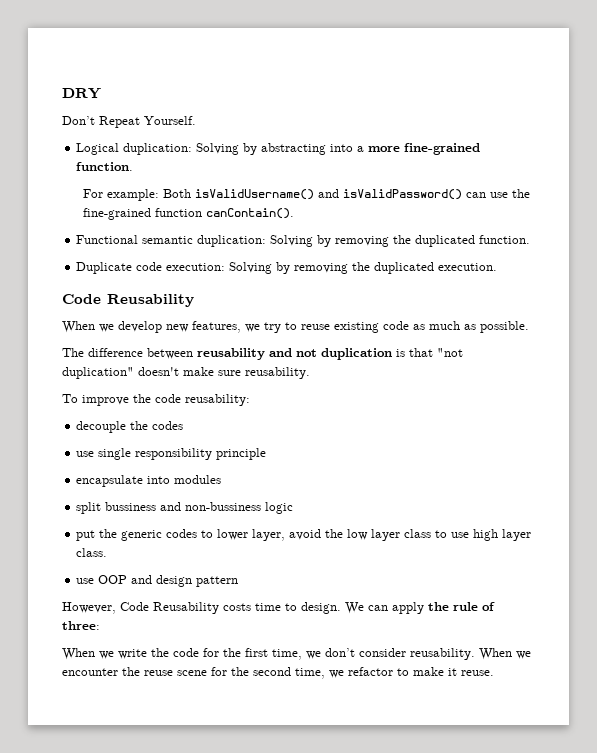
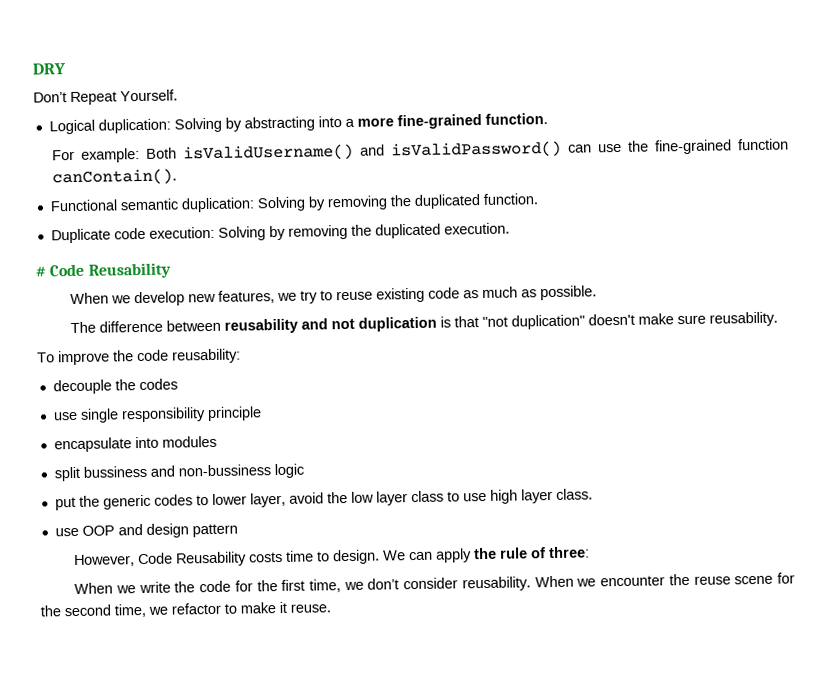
  Duplicate code execution: Solving by removing the duplicated execution.
- Code Reusability
+ # Code Reusability

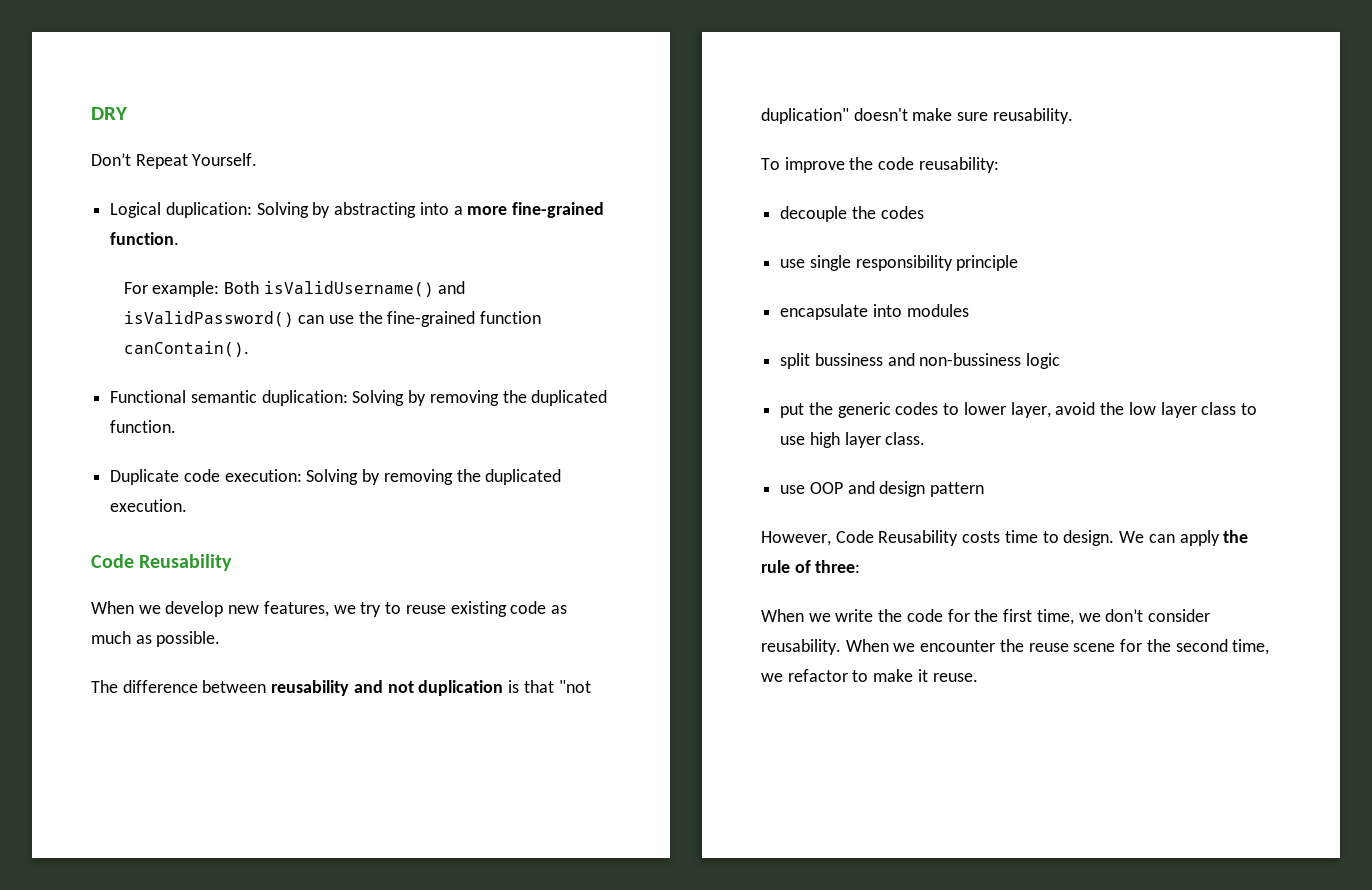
  Duplicate code execution: Solving by removing the duplicated execution.
- # Code Reusability
+ Code Reusability

